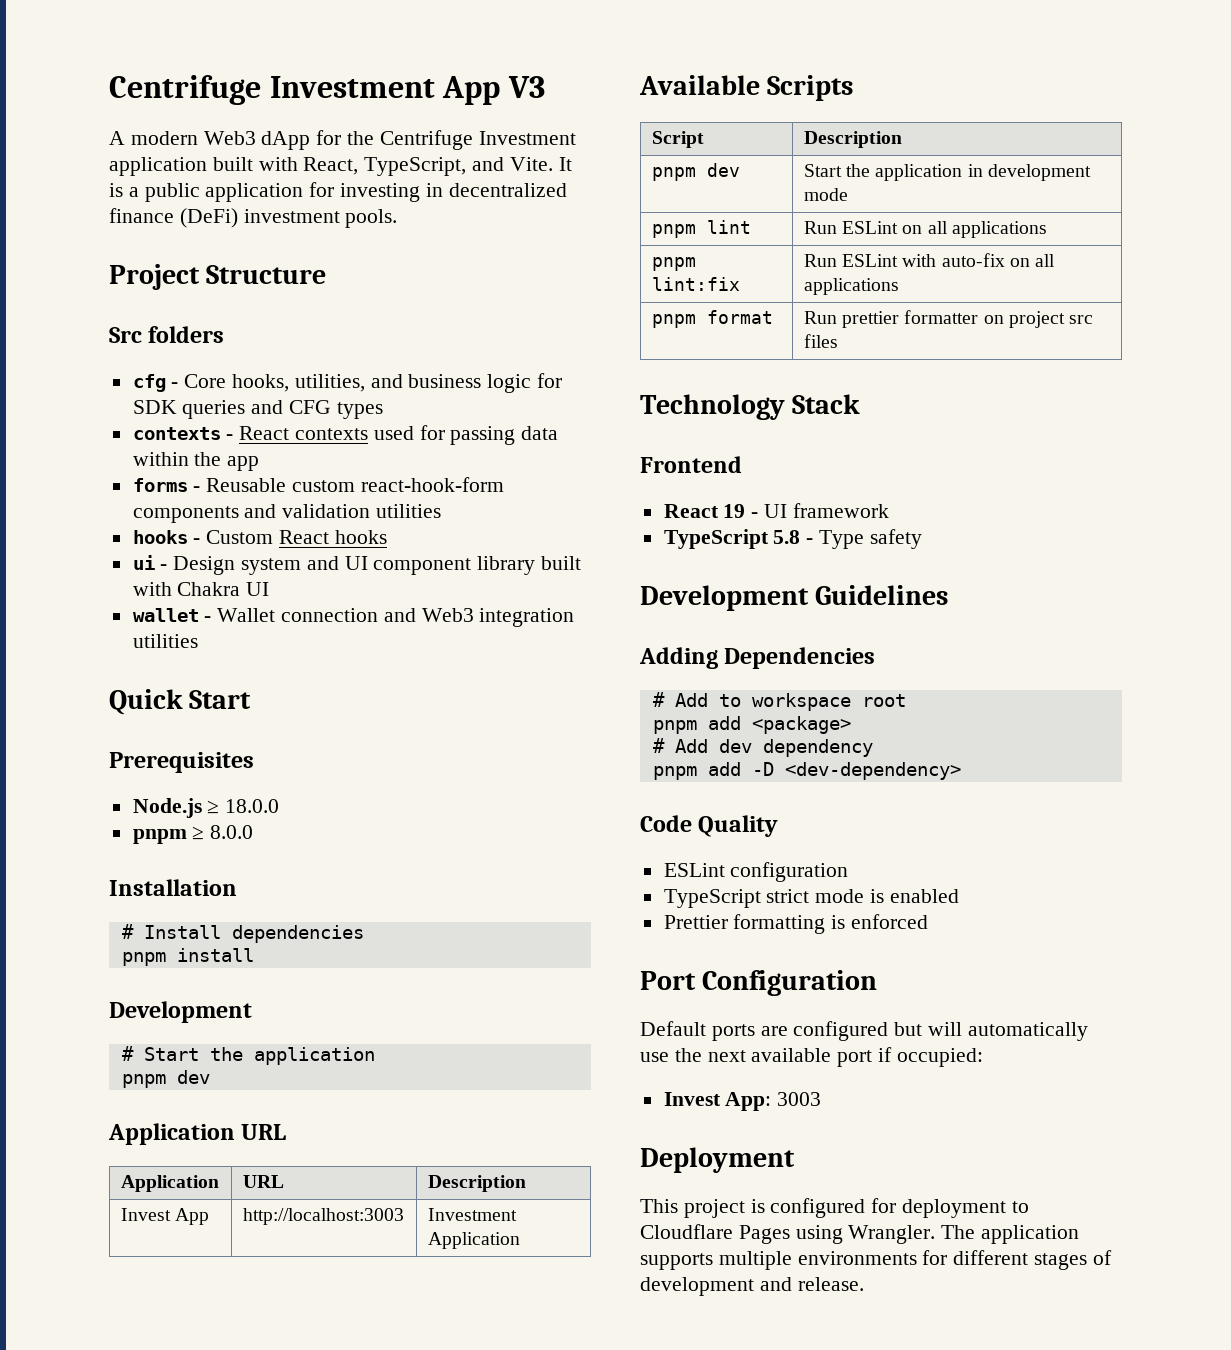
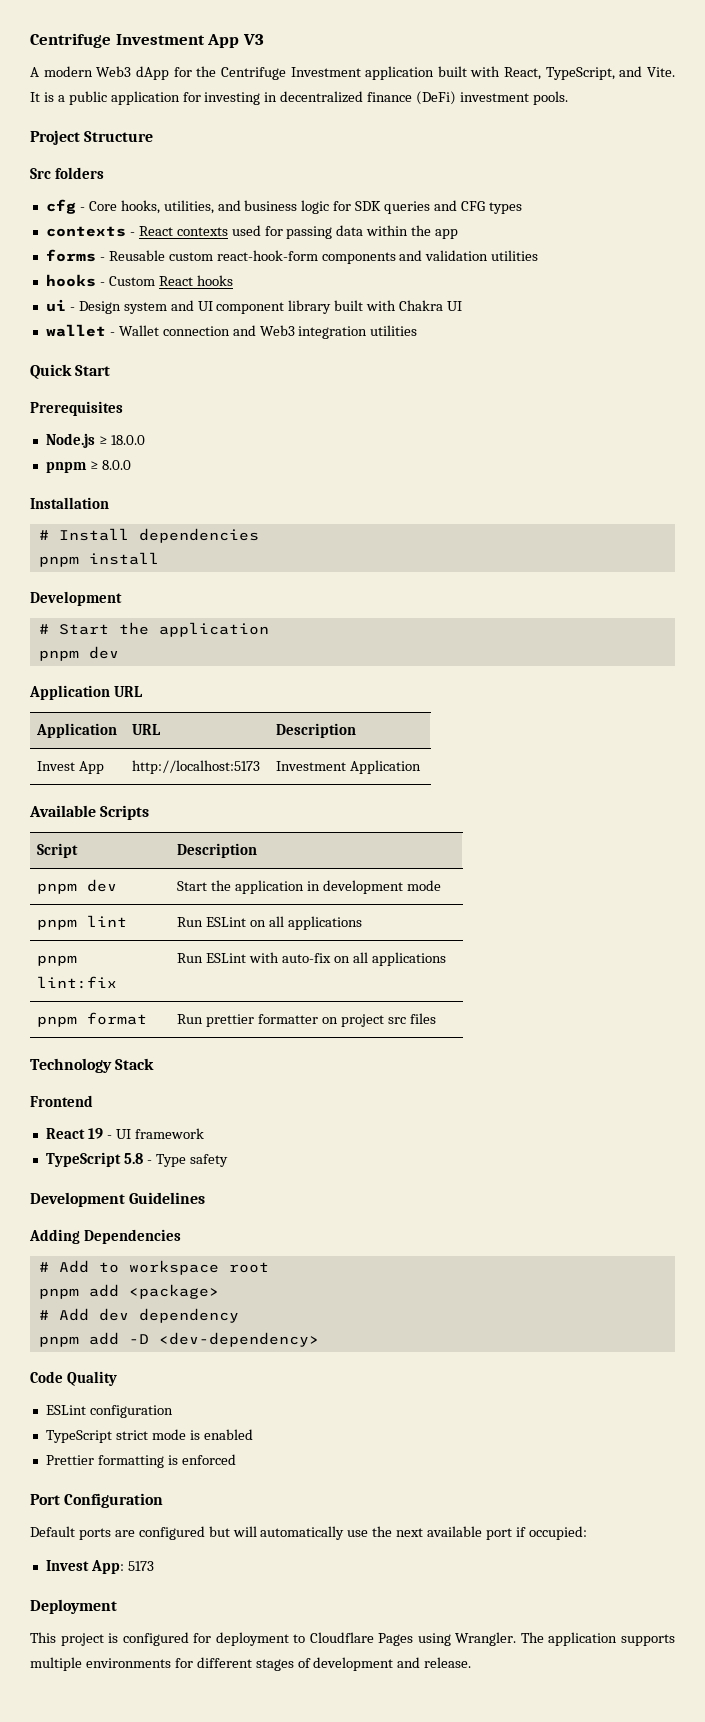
- Invest App | http://localhost:3003 | Investment Application
+ Invest App | http://localhost:5173 | Investment Application
- Invest App: 3003
+ Invest App: 5173

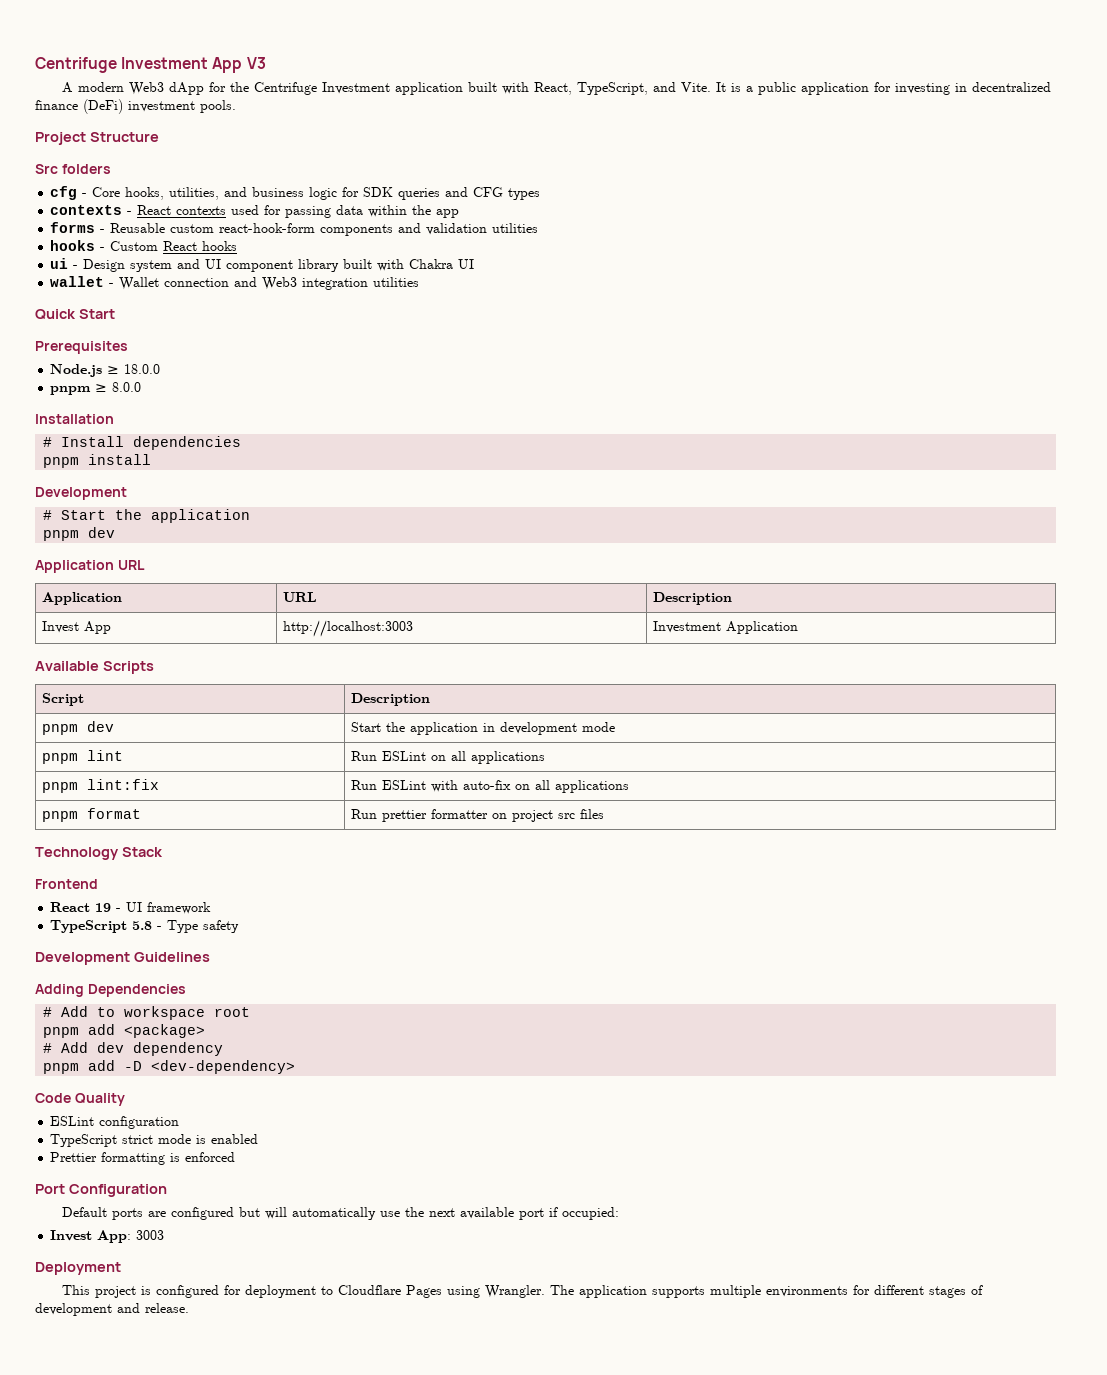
- Invest App | http://localhost:5173 | Investment Application
+ Invest App | http://localhost:3003 | Investment Application
- Invest App: 5173
+ Invest App: 3003

